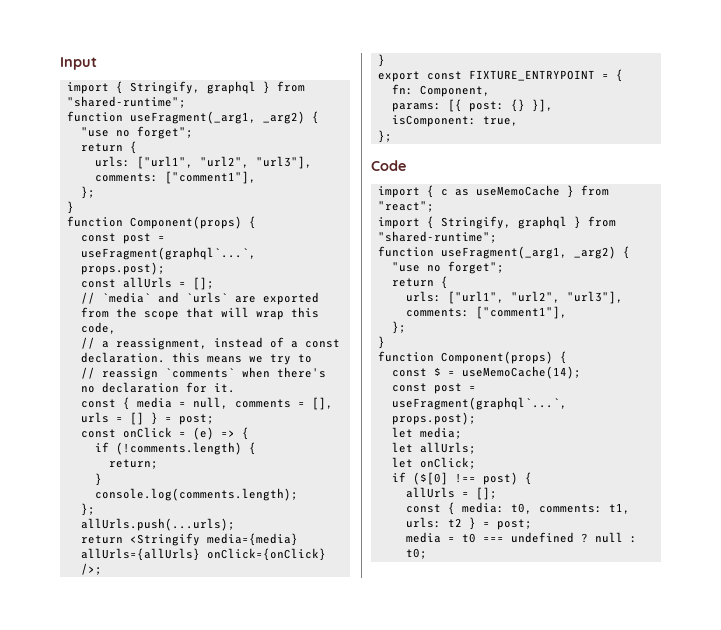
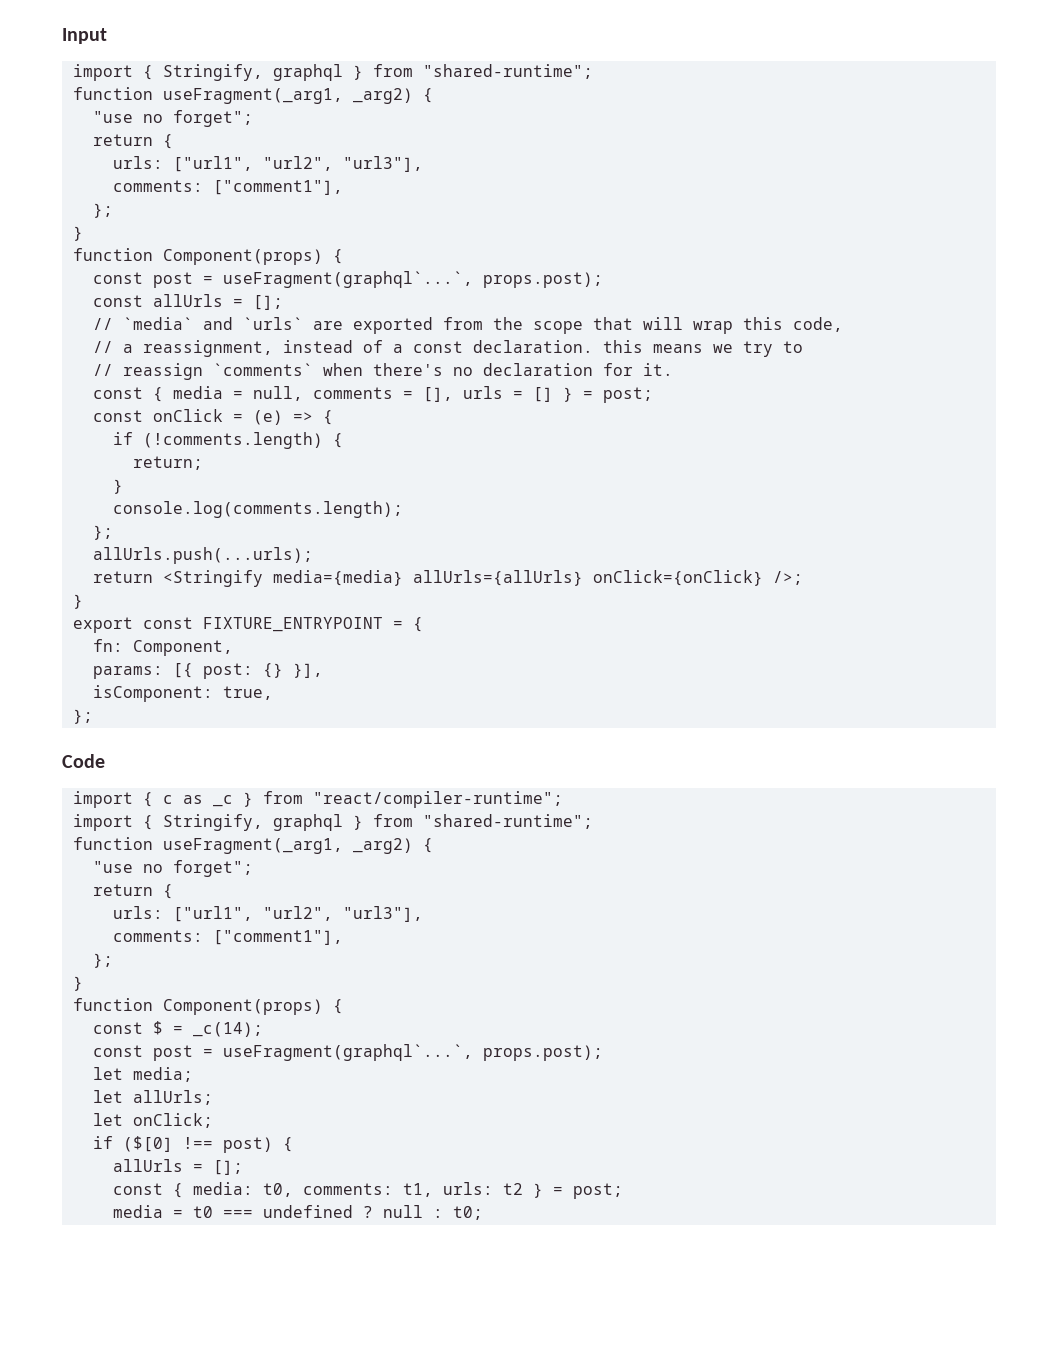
- import { c as useMemoCache } from "react";
+ import { c as _c } from "react/compiler-runtime";
- const $ = useMemoCache(14);
+ const $ = _c(14);

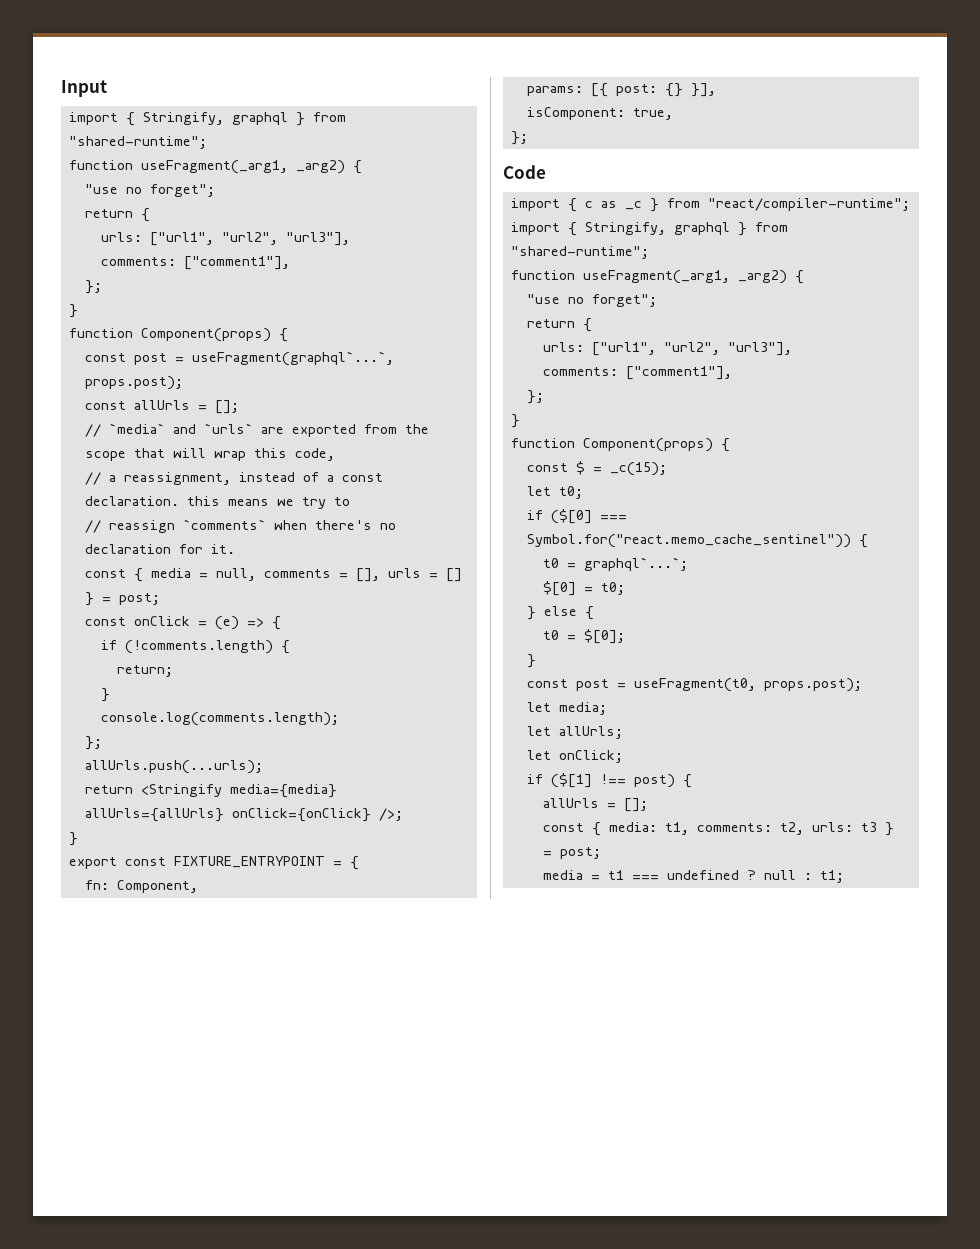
- const $ = _c(14);
- const post = useFragment(graphql`...`, props.post);
+ const $ = _c(15);
+ let t0;
+ if ($[0] === Symbol.for("react.memo_cache_sentinel")) {
+ t0 = graphql`...`;
+ $[0] = t0;
+ } else {
+ t0 = $[0];
+ }
+ const post = useFragment(t0, props.post);
- if ($[0] !== post) {
+ if ($[1] !== post) {
- const { media: t0, comments: t1, urls: t2 } = post;
+ const { media: t1, comments: t2, urls: t3 } = post;
- media = t0 === undefined ? null : t0;
+ media = t1 === undefined ? null : t1;

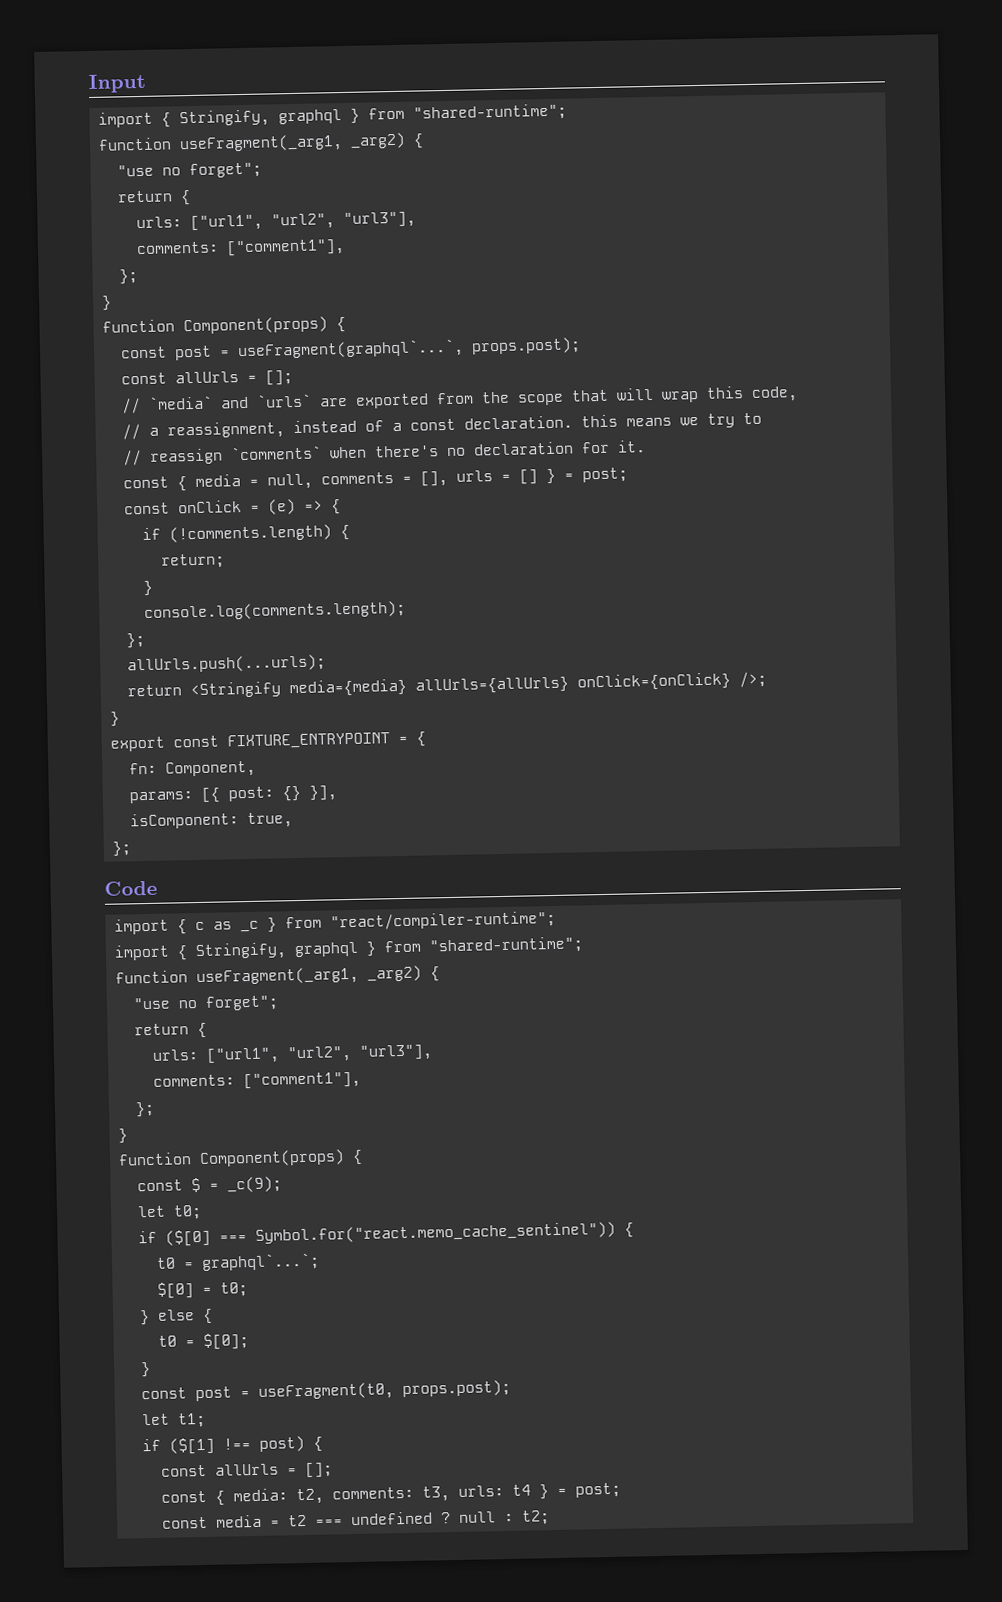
- const $ = _c(15);
+ const $ = _c(9);
- let media;
- let allUrls;
- let onClick;
+ let t1;
  if ($[1] !== post) {
- allUrls = [];
+ const allUrls = [];
- const { media: t1, comments: t2, urls: t3 } = post;
- media = t1 === undefined ? null : t1;
+ const { media: t2, comments: t3, urls: t4 } = post;
+ const media = t2 === undefined ? null : t2;

